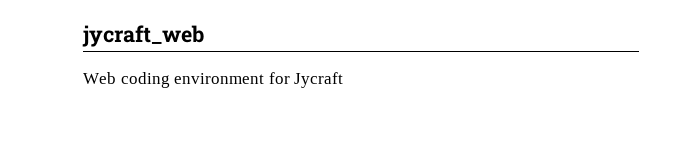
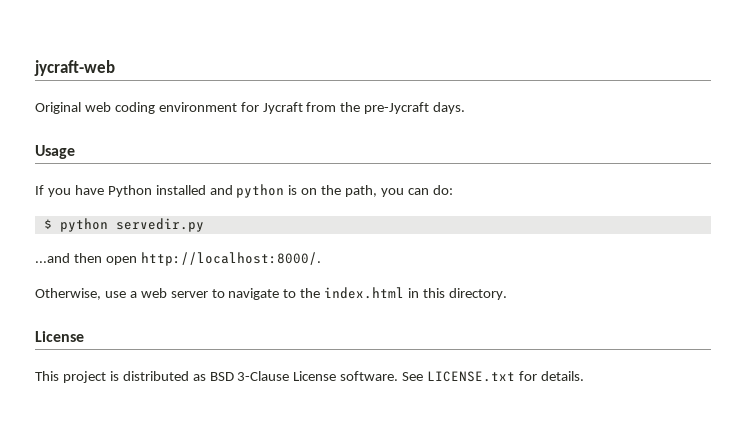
- jycraft_web
- Web coding environment for Jycraft
+ jycraft-web
+ Original web coding environment for Jycraft from the pre-Jycraft days.
+ Usage
+ If you have Python installed and python is on the path, you can do:
+ $ python servedir.py
+ ...and then open http://localhost:8000/.
+ Otherwise, use a web server to navigate to the index.html in this directory.
+ License
+ This project is distributed as BSD 3-Clause License software. See LICENSE.txt for details.

